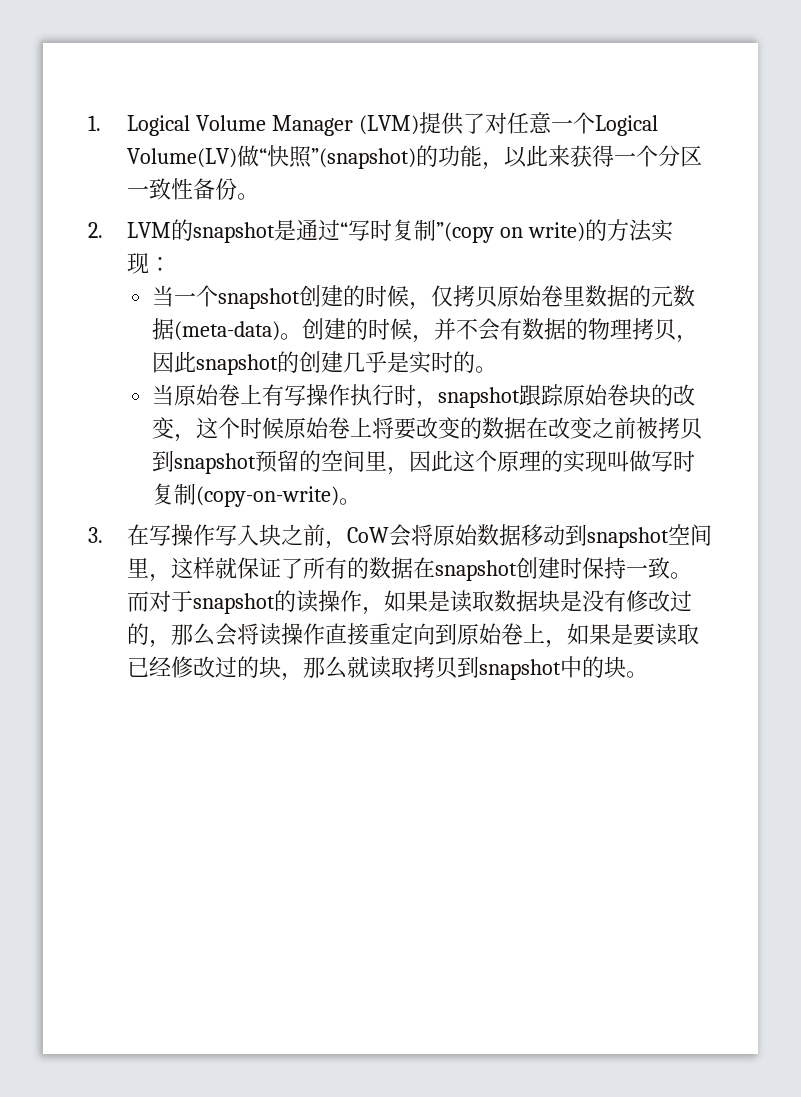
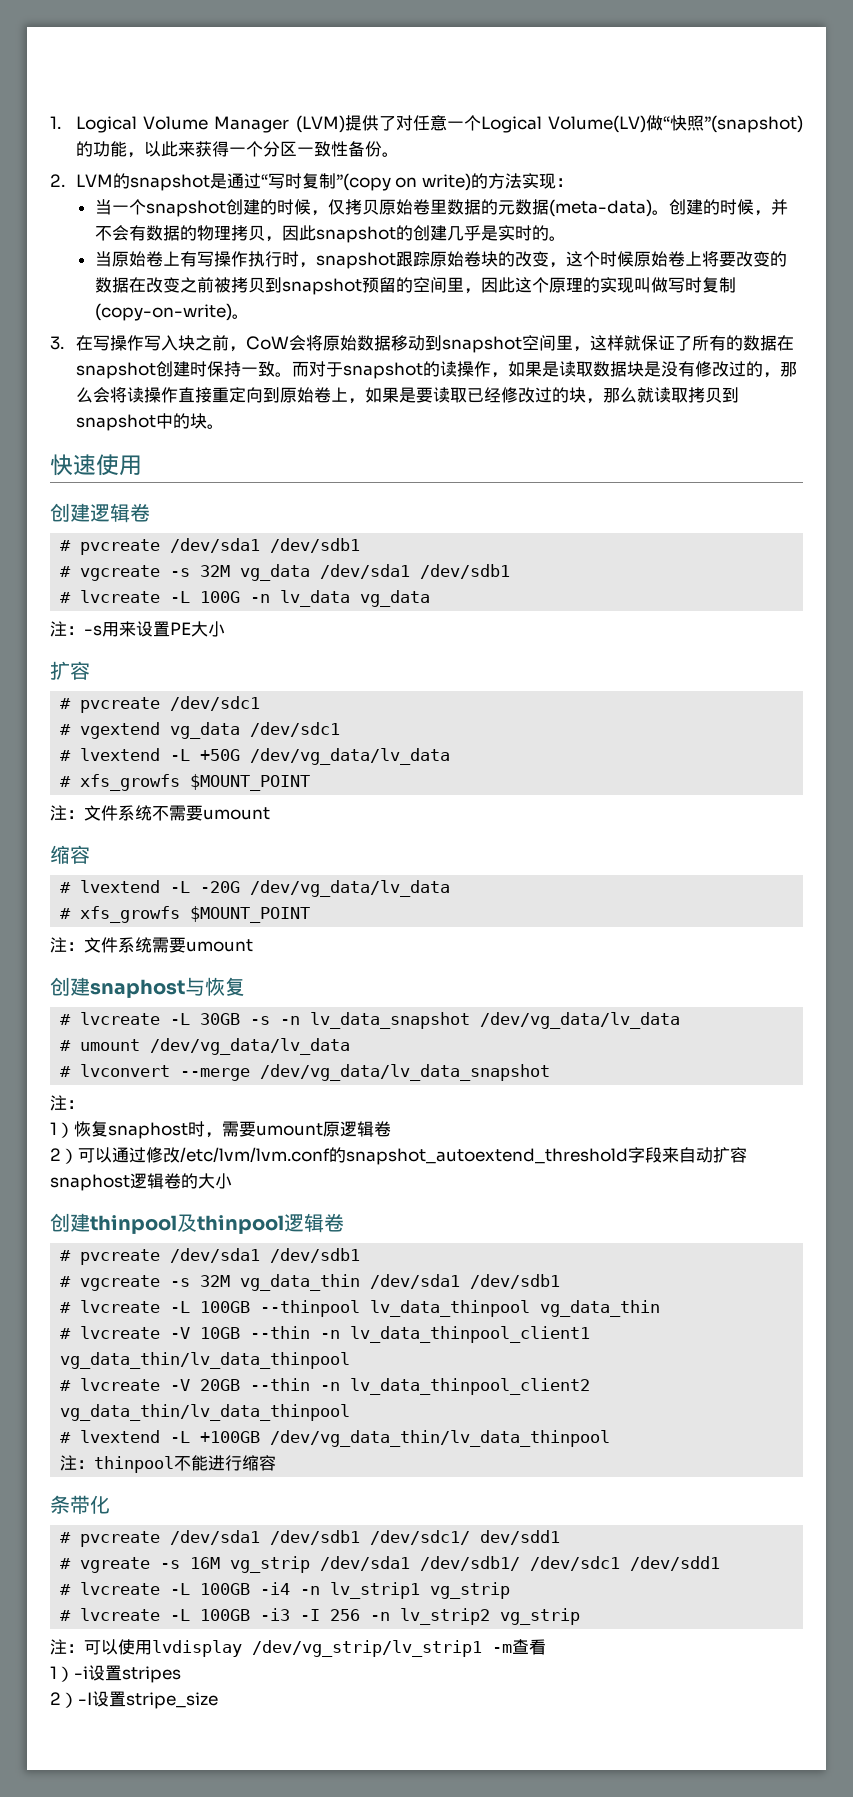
+ 快速使用
+ 创建逻辑卷
+ # pvcreate /dev/sda1 /dev/sdb1
+ # vgcreate -s 32M vg_data /dev/sda1 /dev/sdb1
+ # lvcreate -L 100G -n lv_data vg_data
+ 注：-s用来设置PE大小
+ 扩容
+ # pvcreate /dev/sdc1
+ # vgextend vg_data /dev/sdc1
+ # lvextend -L +50G /dev/vg_data/lv_data
+ # xfs_growfs $MOUNT_POINT
+ 注：文件系统不需要umount
+ 缩容
+ # lvextend -L -20G /dev/vg_data/lv_data
+ # xfs_growfs $MOUNT_POINT
+ 注：文件系统需要umount
+ 创建snaphost与恢复
+ # lvcreate -L 30GB -s -n lv_data_snapshot /dev/vg_data/lv_data
+ # umount /dev/vg_data/lv_data
+ # lvconvert --merge /dev/vg_data/lv_data_snapshot
+ 注：
+ 1）恢复snaphost时，需要umount原逻辑卷
+ 2）可以通过修改/etc/lvm/lvm.conf的snapshot_autoextend_threshold字段来自动扩容snaphost逻辑卷的大小
+ 创建thinpool及thinpool逻辑卷
+ # pvcreate /dev/sda1 /dev/sdb1
+ # vgcreate -s 32M vg_data_thin /dev/sda1 /dev/sdb1
+ # lvcreate -L 100GB --thinpool lv_data_thinpool vg_data_thin
+ # lvcreate -V 10GB --thin -n lv_data_thinpool_client1 vg_data_thin/lv_data_thinpool
+ # lvcreate -V 20GB --thin -n lv_data_thinpool_client2 vg_data_thin/lv_data_thinpool
+ # lvextend -L +100GB /dev/vg_data_thin/lv_data_thinpool
+ 注：thinpool不能进行缩容
+ 条带化
+ # pvcreate /dev/sda1 /dev/sdb1 /dev/sdc1/ dev/sdd1
+ # vgreate -s 16M vg_strip /dev/sda1 /dev/sdb1/ /dev/sdc1 /dev/sdd1
+ # lvcreate -L 100GB -i4 -n lv_strip1 vg_strip
+ # lvcreate -L 100GB -i3 -I 256 -n lv_strip2 vg_strip
+ 注：可以使用lvdisplay /dev/vg_strip/lv_strip1 -m查看
+ 1）-i设置stripes
+ 2）-I设置stripe_size

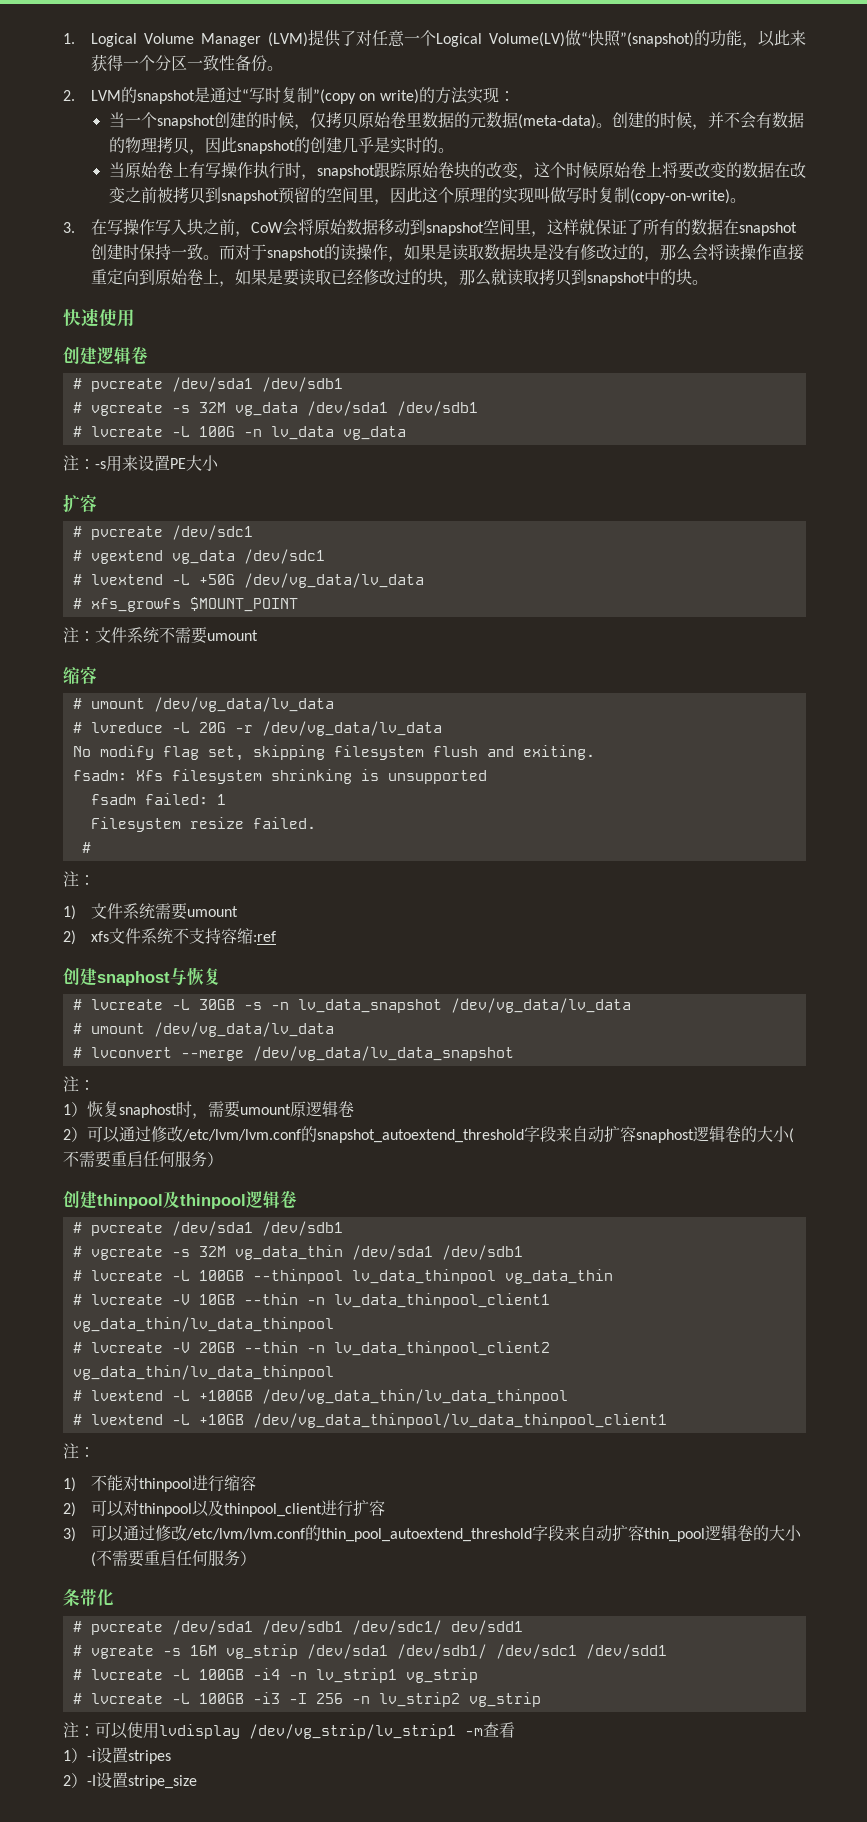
  注：文件系统不需要umount
  缩容
- # lvextend -L -20G /dev/vg_data/lv_data
- # xfs_growfs $MOUNT_POINT
- 注：文件系统需要umount
+ # umount /dev/vg_data/lv_data
+ # lvreduce -L 20G -r /dev/vg_data/lv_data
+ No modify flag set, skipping filesystem flush and exiting.
+ fsadm: Xfs filesystem shrinking is unsupported
+ fsadm failed: 1
+ Filesystem resize failed.
+ #
+ 注：
+ 1)文件系统需要umount
+ 2) xfs文件系统不支持容缩:ref
- 2）可以通过修改/etc/lvm/lvm.conf的snapshot_autoextend_threshold字段来自动扩容snaphost逻辑卷的大小
+ 2）可以通过修改/etc/lvm/lvm.conf的snapshot_autoextend_threshold字段来自动扩容snaphost逻辑卷的大小(不需要重启任何服务）
- 注：thinpool不能进行缩容
+ # lvextend -L +10GB /dev/vg_data_thinpool/lv_data_thinpool_client1
+ 注：
+ 1)不能对thinpool进行缩容
+ 2)可以对thinpool以及thinpool_client进行扩容
+ 3)可以通过修改/etc/lvm/lvm.conf的thin_pool_autoextend_threshold字段来自动扩容thin_pool逻辑卷的大小(不需要重启任何服务）

